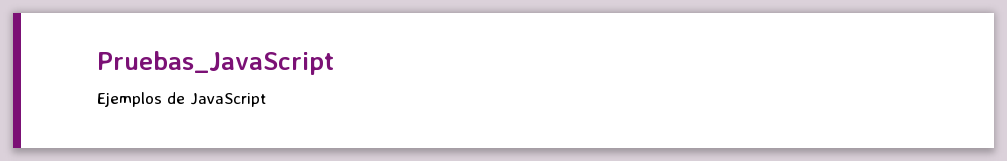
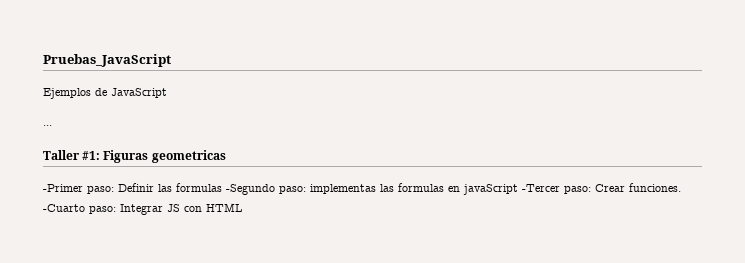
+ ...
+ Taller #1: Figuras geometricas
+ -Primer paso: Definir las formulas -Segundo paso: implementas las formulas en javaScript -Tercer paso: Crear funciones. -Cuarto paso: Integrar JS con HTML

